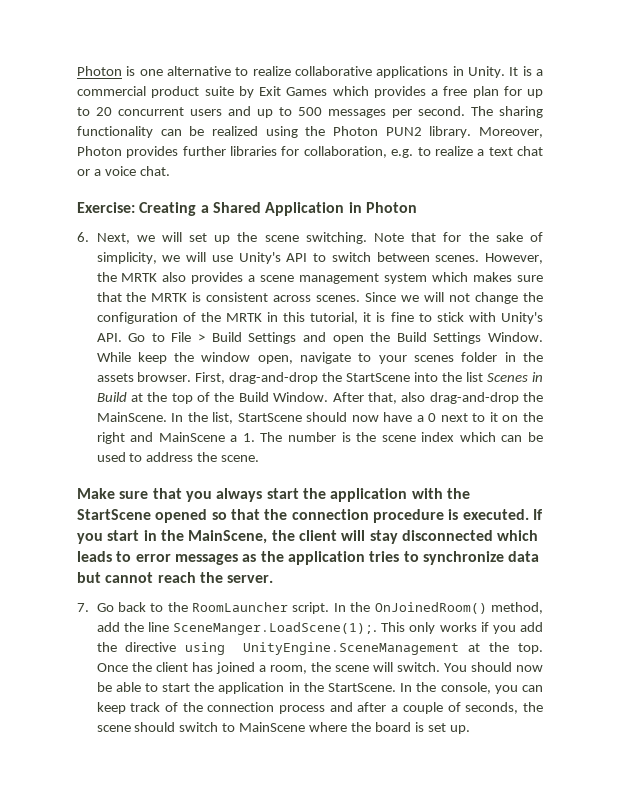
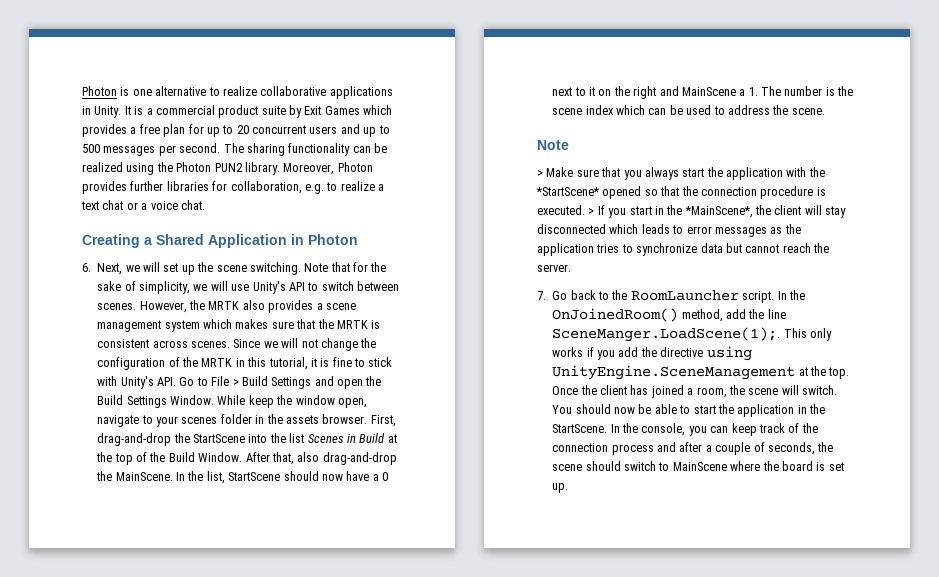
- Exercise: Creating a Shared Application in Photon
+ Creating a Shared Application in Photon
  In the list, StartScene should now have a 0 next to it on the right and MainScene a 1. The number is the scene index which can be used to address the scene.
- Make sure that you always start the application with the StartScene opened so that the connection procedure is executed.
+ Note
+ > Make sure that you always start the application with the *StartScene* opened so that the connection procedure is executed.
- If you start in the MainScene, the client will stay disconnected which leads to error messages as the application tries to synchronize data but cannot reach the server.
+ > If you start in the *MainScene*, the client will stay disconnected which leads to error messages as the application tries to synchronize data but cannot reach the server.

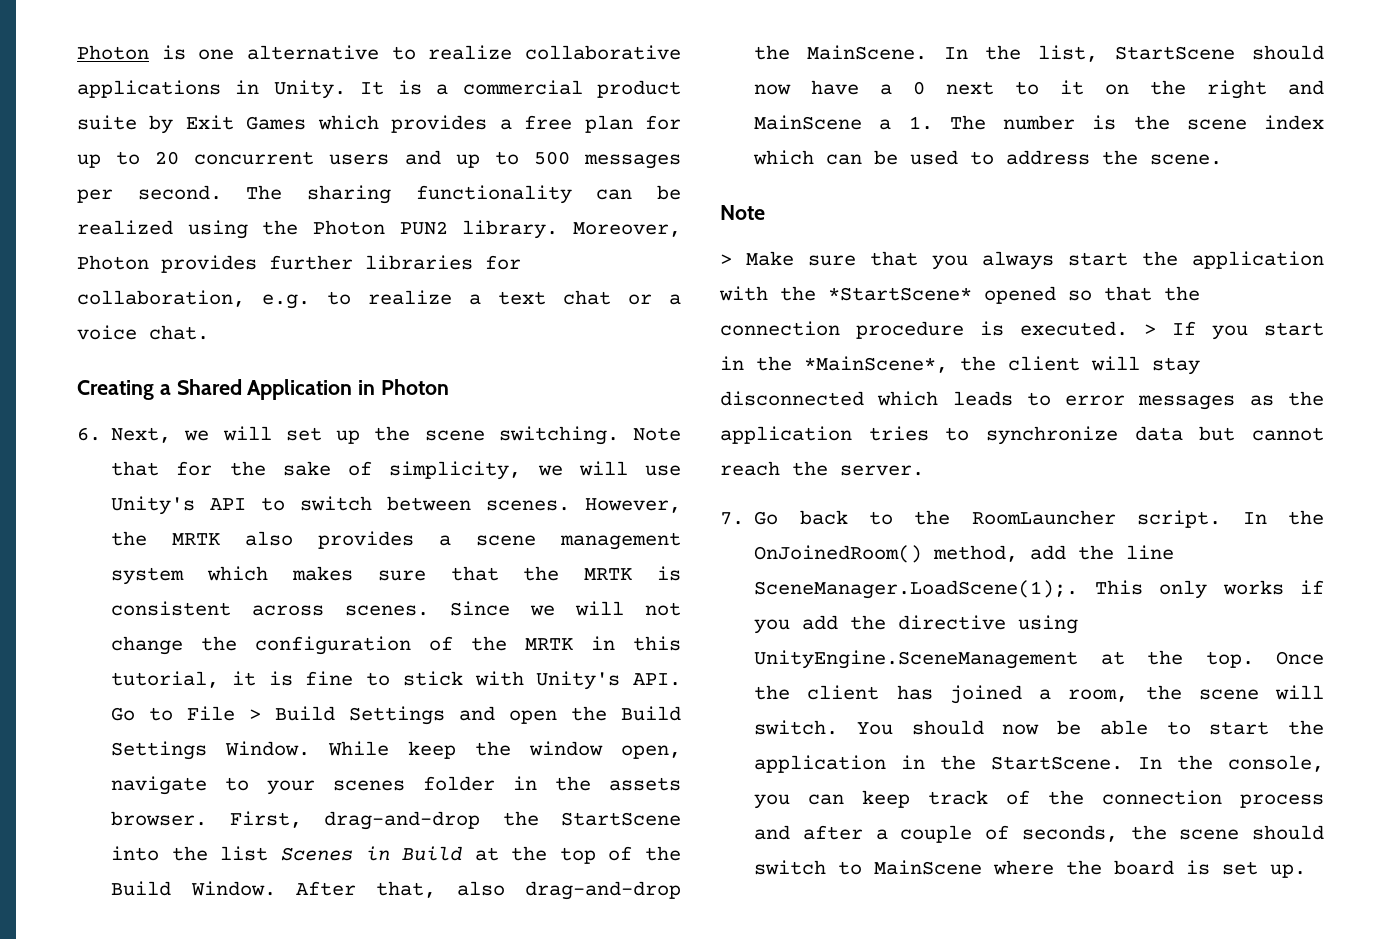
- In the OnJoinedRoom() method, add the line SceneManger.LoadScene(1);. This only works if you add the directive using UnityEngine.SceneManagement at the top.
+ In the OnJoinedRoom() method, add the line SceneManager.LoadScene(1);. This only works if you add the directive using UnityEngine.SceneManagement at the top.

